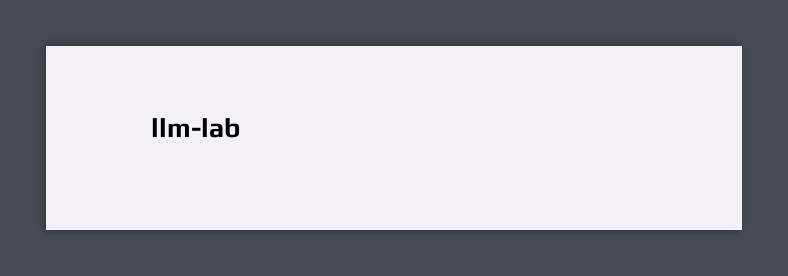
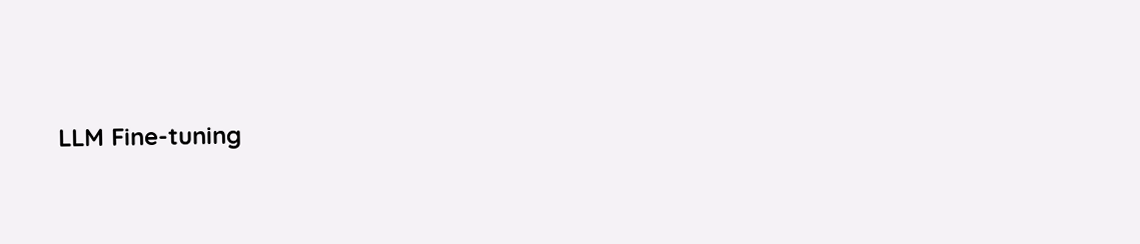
- llm-lab
+ LLM Fine-tuning

